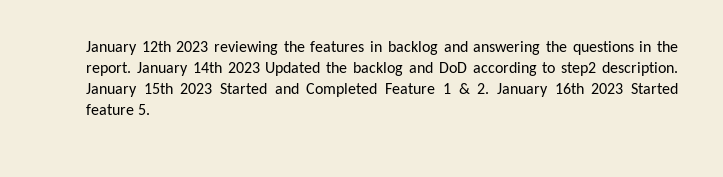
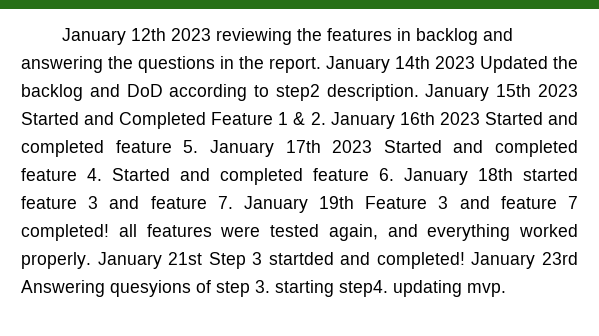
- January 15th 2023 Started and Completed Feature 1 & 2. January 16th 2023 Started feature 5.
+ January 15th 2023 Started and Completed Feature 1 & 2. January 16th 2023 Started and completed feature 5. January 17th 2023 Started and completed feature 4. Started and completed feature 6. January 18th started feature 3 and feature 7. January 19th Feature 3 and feature 7 completed! all features were tested again, and everything worked properly. January 21st Step 3 startded and completed! January 23rd Answering quesyions of step 3. starting step4. updating mvp.

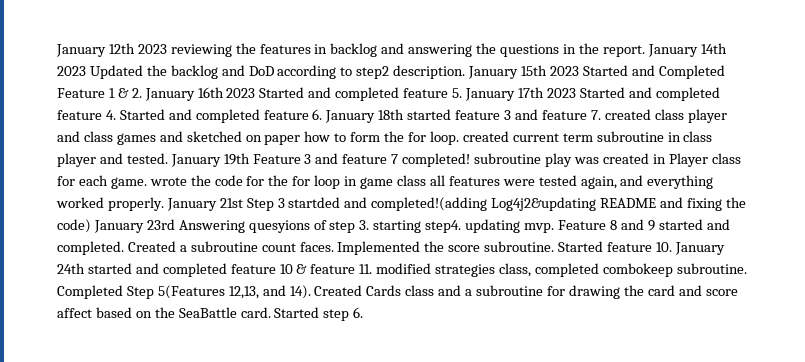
- January 15th 2023 Started and Completed Feature 1 & 2. January 16th 2023 Started and completed feature 5. January 17th 2023 Started and completed feature 4. Started and completed feature 6. January 18th started feature 3 and feature 7. January 19th Feature 3 and feature 7 completed! all features were tested again, and everything worked properly.
+ January 15th 2023 Started and Completed Feature 1 & 2. January 16th 2023 Started and completed feature 5. January 17th 2023 Started and completed feature 4. Started and completed feature 6. January 18th started feature 3 and feature 7. created class player and class games and sketched on paper how to form the for loop. created current term subroutine in class player and tested. January 19th Feature 3 and feature 7 completed! subroutine play was created in Player class for each game. wrote the code for the for loop in game class all features were tested again, and everything worked properly.
- January 21st Step 3 startded and completed! January 23rd Answering quesyions of step 3. starting step4. updating mvp.
+ January 21st Step 3 startded and completed!(adding Log4j2&updating README and fixing the code) January 23rd Answering quesyions of step 3. starting step4. updating mvp.
+ Feature 8 and 9 started and completed. Created a subroutine count faces. Implemented the score subroutine. Started feature 10. January 24th started and completed feature 10 & feature 11. modified strategies class, completed combokeep subroutine. Completed Step 5(Features 12,13, and 14). Created Cards class and a subroutine for drawing the card and score affect based on the SeaBattle card. Started step 6.

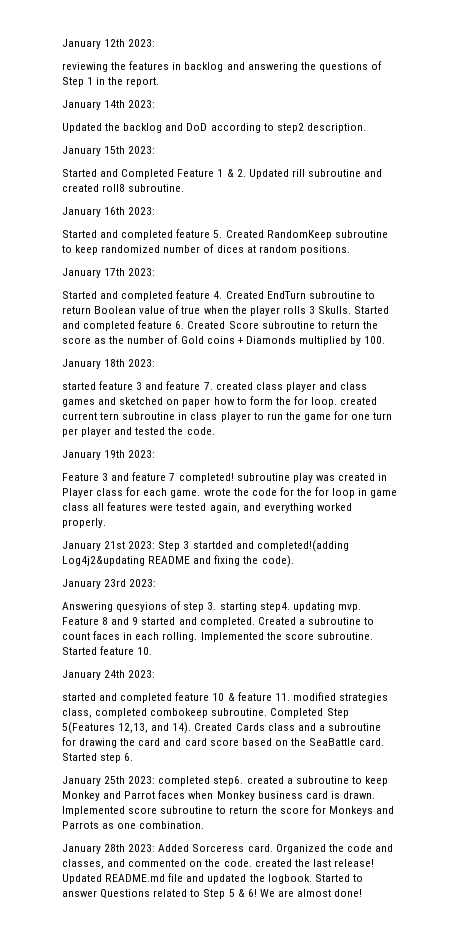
- January 12th 2023 reviewing the features in backlog and answering the questions in the report. January 14th 2023 Updated the backlog and DoD according to step2 description. January 15th 2023 Started and Completed Feature 1 & 2. January 16th 2023 Started and completed feature 5. January 17th 2023 Started and completed feature 4. Started and completed feature 6. January 18th started feature 3 and feature 7. created class player and class games and sketched on paper how to form the for loop. created current term subroutine in class player and tested. January 19th Feature 3 and feature 7 completed! subroutine play was created in Player class for each game. wrote the code for the for loop in game class all features were tested again, and everything worked properly. January 21st Step 3 startded and completed!(adding Log4j2&updating README and fixing the code) January 23rd Answering quesyions of step 3. starting step4. updating mvp.
+ January 12th 2023:
+ reviewing the features in backlog and answering the questions of Step 1 in the report.
+ January 14th 2023:
+ Updated the backlog and DoD according to step2 description.
+ January 15th 2023:
+ Started and Completed Feature 1 & 2. Updated rill subroutine and created roll8 subroutine.
+ January 16th 2023:
+ Started and completed feature 5. Created RandomKeep subroutine to keep randomized number of dices at random positions.
+ January 17th 2023:
+ Started and completed feature 4. Created EndTurn subroutine to return Boolean value of true when the player rolls 3 Skulls. Started and completed feature 6. Created Score subroutine to return the score as the number of Gold coins + Diamonds multiplied by 100.
+ January 18th 2023:
+ started feature 3 and feature 7. created class player and class games and sketched on paper how to form the for loop. created current tern subroutine in class player to run the game for one turn per player and tested the code.
+ January 19th 2023:
+ Feature 3 and feature 7 completed! subroutine play was created in Player class for each game. wrote the code for the for loop in game class all features were tested again, and everything worked properly.
+ January 21st 2023: Step 3 startded and completed!(adding Log4j2&updating README and fixing the code).
+ January 23rd 2023:
+ Answering quesyions of step 3. starting step4. updating mvp.
- Created a subroutine count faces.
+ Created a subroutine to count faces in each rolling.
- Started feature 10. January 24th started and completed feature 10 & feature 11. modified strategies class, completed combokeep subroutine.
+ Started feature 10.
+ January 24th 2023:
+ started and completed feature 10 & feature 11. modified strategies class, completed combokeep subroutine.
- Created Cards class and a subroutine for drawing the card and score affect based on the SeaBattle card.
+ Created Cards class and a subroutine for drawing the card and card score based on the SeaBattle card.
+ January 25th 2023: completed step6. created a subroutine to keep Monkey and Parrot faces when Monkey business card is drawn. Implemented score subroutine to return the score for Monkeys and Parrots as one combination.
+ January 28th 2023: Added Sorceress card. Organized the code and classes, and commented on the code. created the last release! Updated README.md file and updated the logbook. Started to answer Questions related to Step 5 & 6! We are almost done!

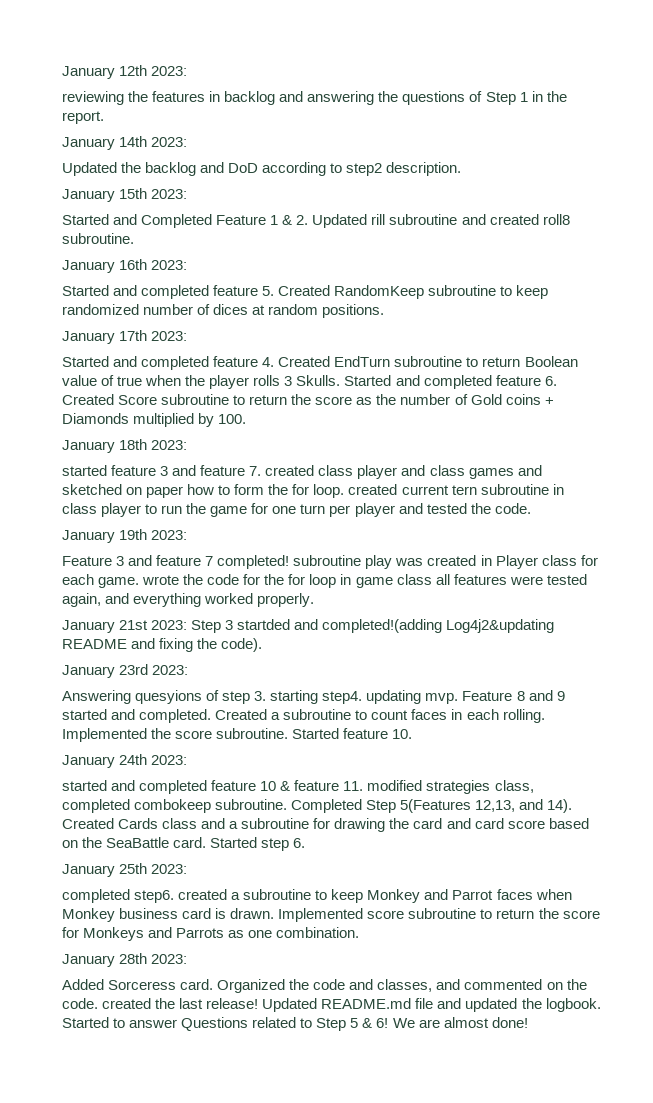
- January 25th 2023: completed step6. created a subroutine to keep Monkey and Parrot faces when Monkey business card is drawn.
+ January 25th 2023:
+ completed step6. created a subroutine to keep Monkey and Parrot faces when Monkey business card is drawn.
- January 28th 2023: Added Sorceress card.
+ January 28th 2023:
+ Added Sorceress card.

